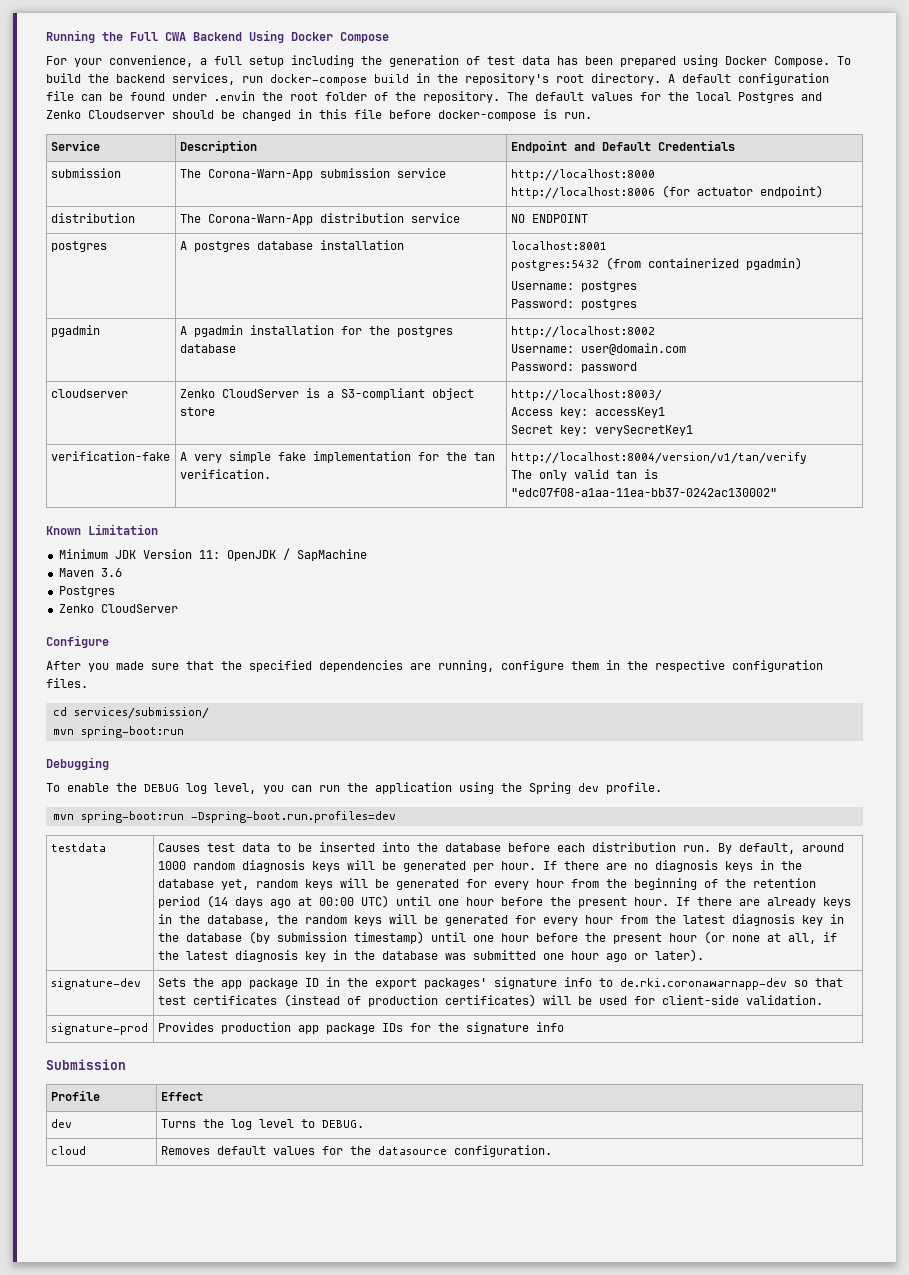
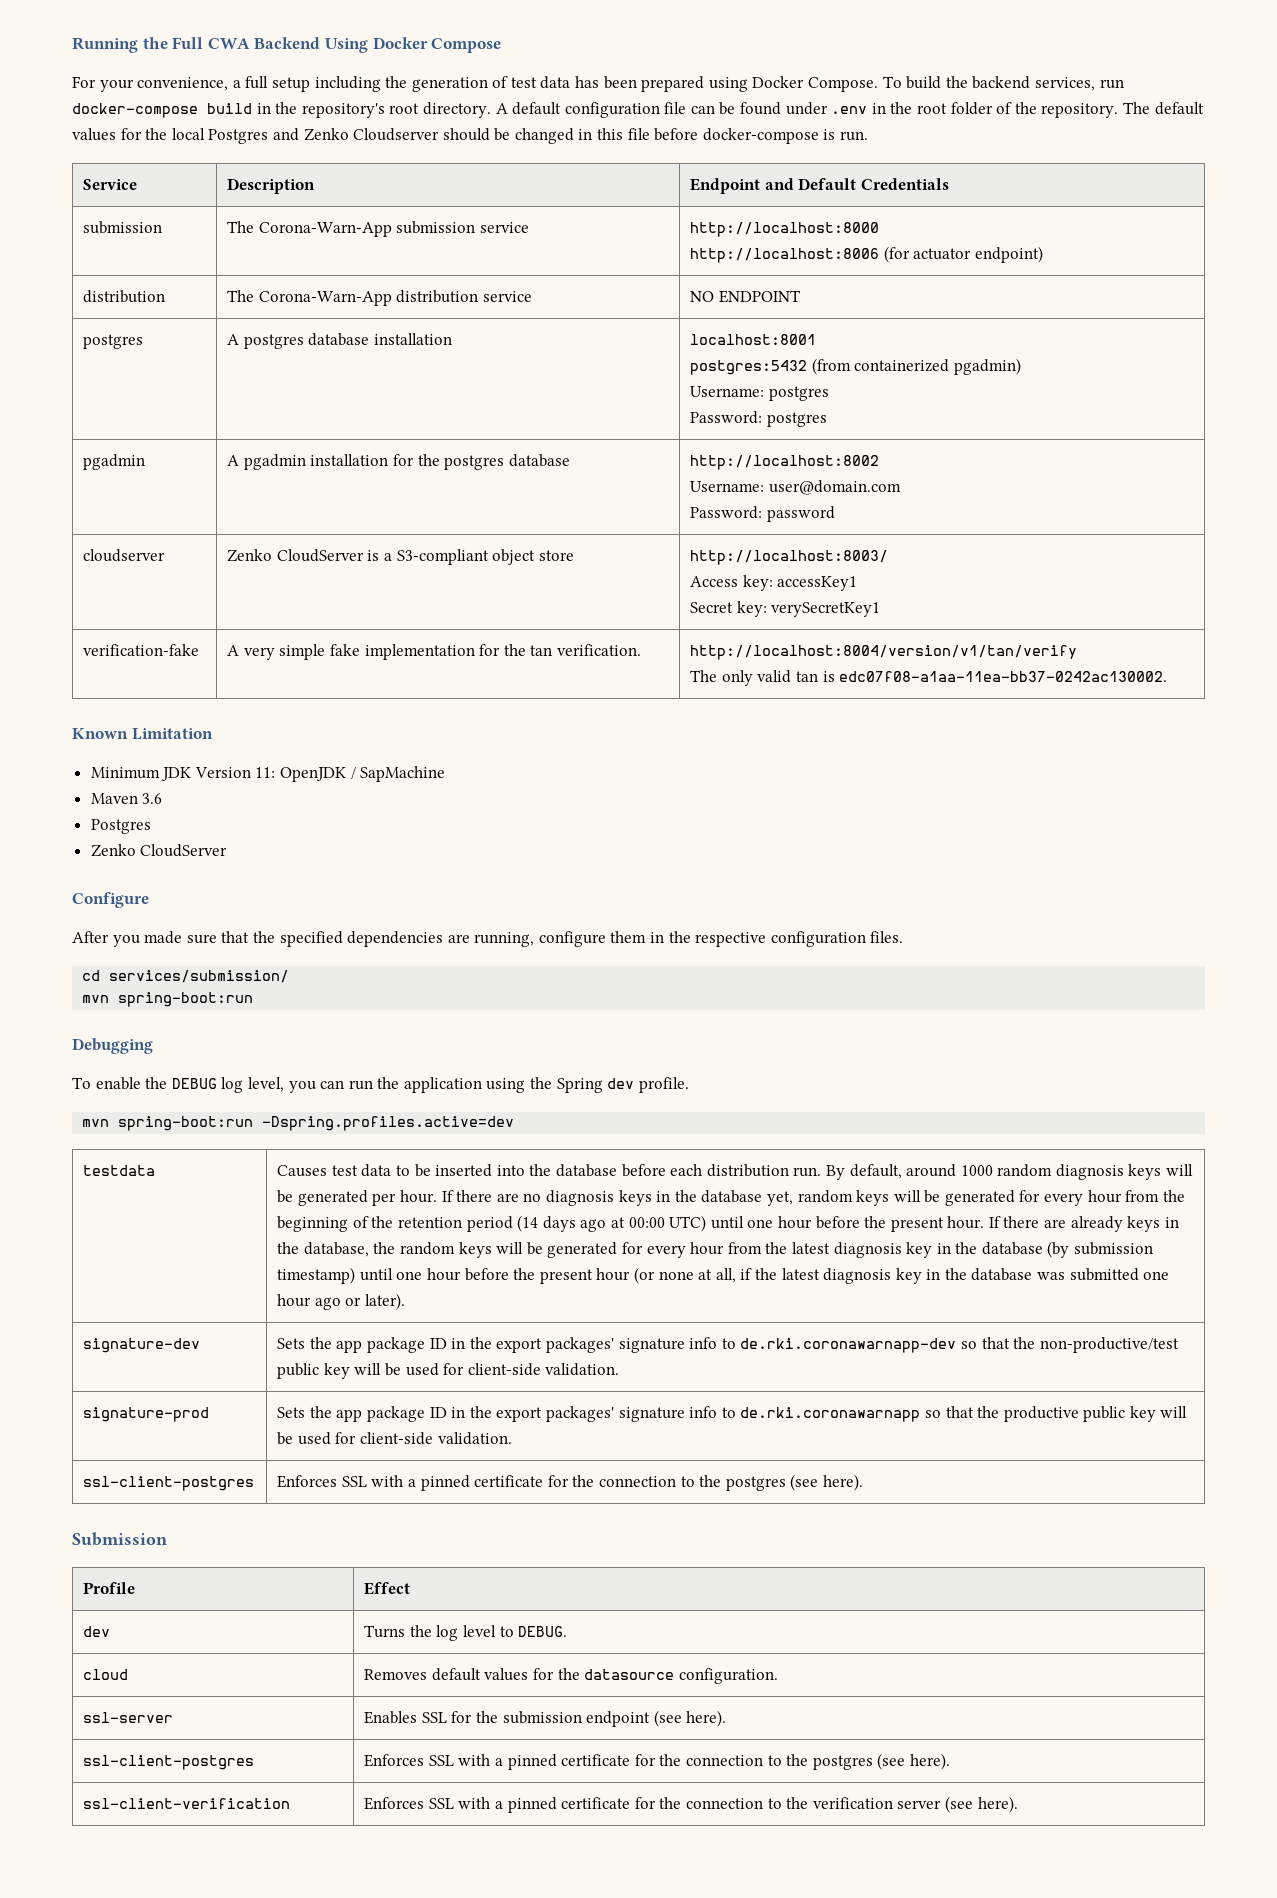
- A default configuration file can be found under .envin the root folder of the repository.
+ A default configuration file can be found under .env in the root folder of the repository.
  verification-fake | A very simple fake implementation for the tan verification. | http://localhost:8004/version/v1/tan/verify
- The only valid tan is "edc07f08-a1aa-11ea-bb37-0242ac130002"
+ The only valid tan is edc07f08-a1aa-11ea-bb37-0242ac130002.
- mvn spring-boot:run -Dspring-boot.run.profiles=dev
+ mvn spring-boot:run -Dspring.profiles.active=dev
- signature-dev | Sets the app package ID in the export packages' signature info to de.rki.coronawarnapp-dev so that test certificates (instead of production certificates) will be used for client-side validation.
+ signature-dev | Sets the app package ID in the export packages' signature info to de.rki.coronawarnapp-dev so that the non-productive/test public key will be used for client-side validation.
- signature-prod | Provides production app package IDs for the signature info
+ signature-prod | Sets the app package ID in the export packages' signature info to de.rki.coronawarnapp so that the productive public key will be used for client-side validation.
+ ssl-client-postgres | Enforces SSL with a pinned certificate for the connection to the postgres (see here).
+ ssl-server | Enables SSL for the submission endpoint (see here).
+ ssl-client-postgres | Enforces SSL with a pinned certificate for the connection to the postgres (see here).
+ ssl-client-verification | Enforces SSL with a pinned certificate for the connection to the verification server (see here).

